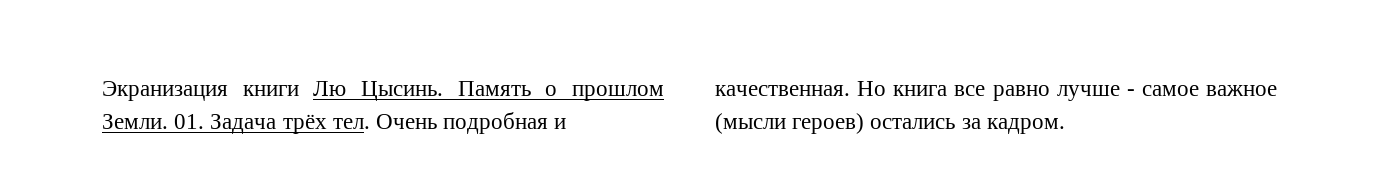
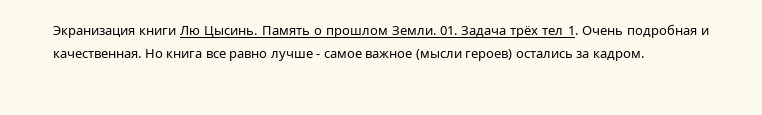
- 01. Задача трёх тел. Очень подробная и качественная.
+ 01. Задача трёх тел 1. Очень подробная и качественная.

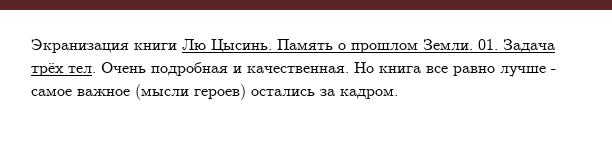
- 01. Задача трёх тел 1. Очень подробная и качественная.
+ 01. Задача трёх тел. Очень подробная и качественная.

